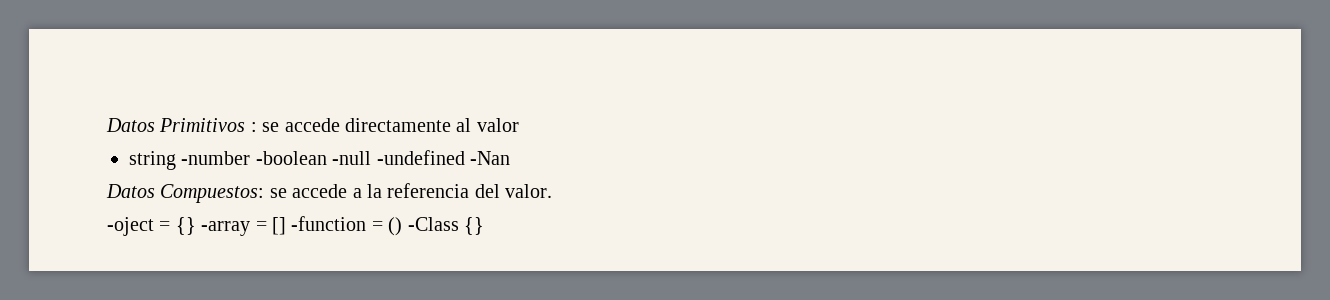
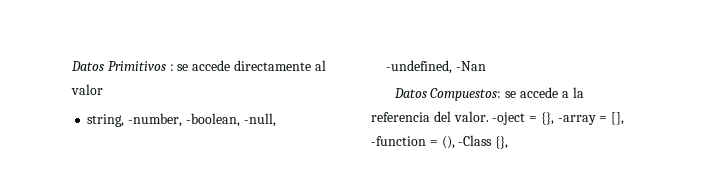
- string -number -boolean -null -undefined -Nan
+ string, -number, -boolean, -null, -undefined, -Nan
- Datos Compuestos: se accede a la referencia del valor.
- -oject = {} -array = [] -function = () -Class {}
+ Datos Compuestos: se accede a la referencia del valor. -oject = {}, -array = [], -function = (), -Class {},

